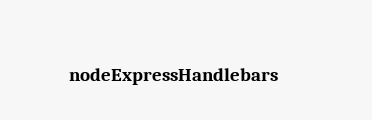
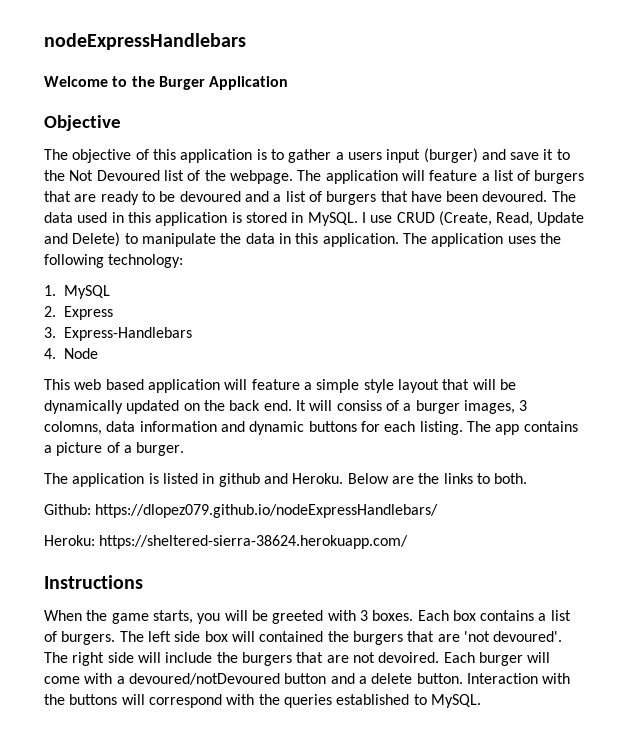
+ Welcome to the Burger Application
+ Objective
+ The objective of this application is to gather a users input (burger) and save it to the Not Devoured list of the webpage. The application will feature a list of burgers that are ready to be devoured and a list of burgers that have been devoured. The data used in this application is stored in MySQL. I use CRUD (Create, Read, Update and Delete) to manipulate the data in this application. The application uses the following technology:
+ 1. MySQL
+ 2. Express
+ 3. Express-Handlebars
+ 4. Node
+ This web based application will feature a simple style layout that will be dynamically updated on the back end. It will consiss of a burger images, 3 colomns, data information and dynamic buttons for each listing. The app contains a picture of a burger.
+ The application is listed in github and Heroku. Below are the links to both.
+ Github: https://dlopez079.github.io/nodeExpressHandlebars/
+ Heroku: https://sheltered-sierra-38624.herokuapp.com/
+ Instructions
+ When the game starts, you will be greeted with 3 boxes. Each box contains a list of burgers. The left side box will contained the burgers that are 'not devoured'. The right side will include the burgers that are not devoired. Each burger will come with a devoured/notDevoured button and a delete button. Interaction with the buttons will correspond with the queries established to MySQL.

